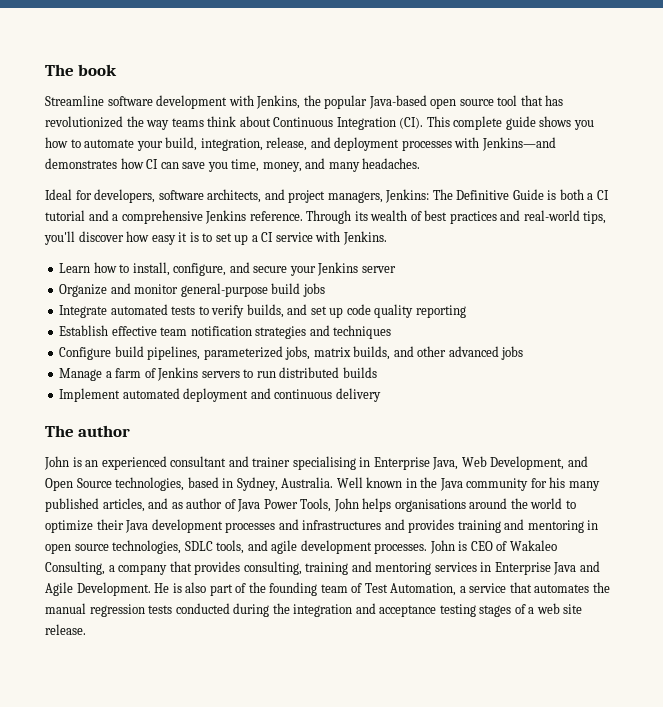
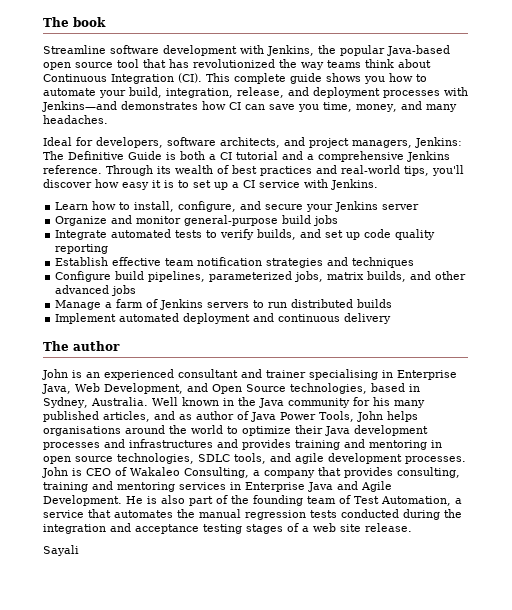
+ Sayali

